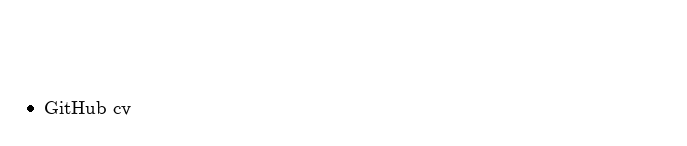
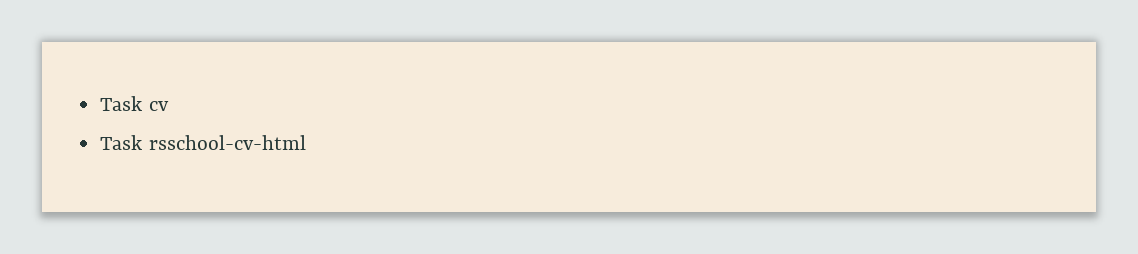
- GitHub cv
+ Task cv
+ Task rsschool-cv-html

